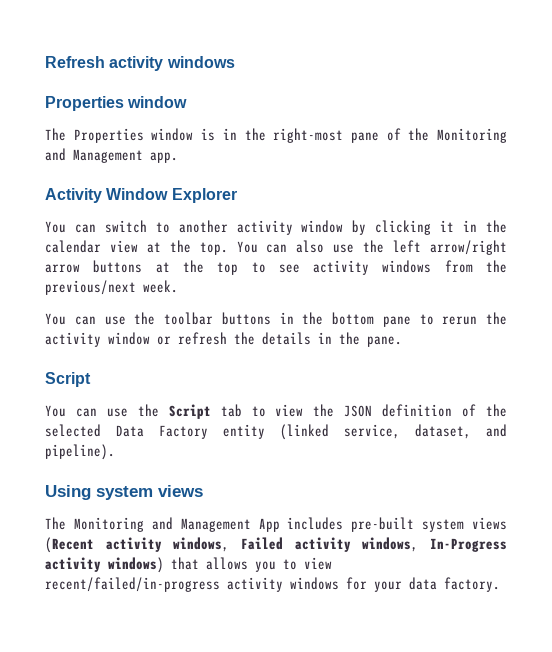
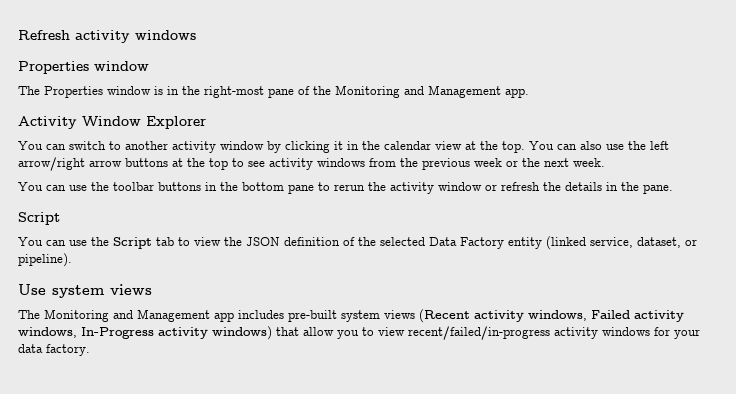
- You can also use the left arrow/right arrow buttons at the top to see activity windows from the previous/next week.
+ You can also use the left arrow/right arrow buttons at the top to see activity windows from the previous week or the next week.
- You can use the Script tab to view the JSON definition of the selected Data Factory entity (linked service, dataset, and pipeline).
+ You can use the Script tab to view the JSON definition of the selected Data Factory entity (linked service, dataset, or pipeline).
- Using system views
+ Use system views
- The Monitoring and Management App includes pre-built system views (Recent activity windows, Failed activity windows, In-Progress activity windows) that allows you to view recent/failed/in-progress activity windows for your data factory.
+ The Monitoring and Management app includes pre-built system views (Recent activity windows, Failed activity windows, In-Progress activity windows) that allow you to view recent/failed/in-progress activity windows for your data factory.

